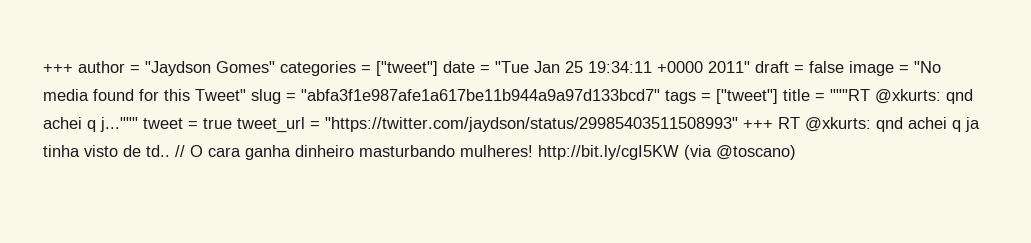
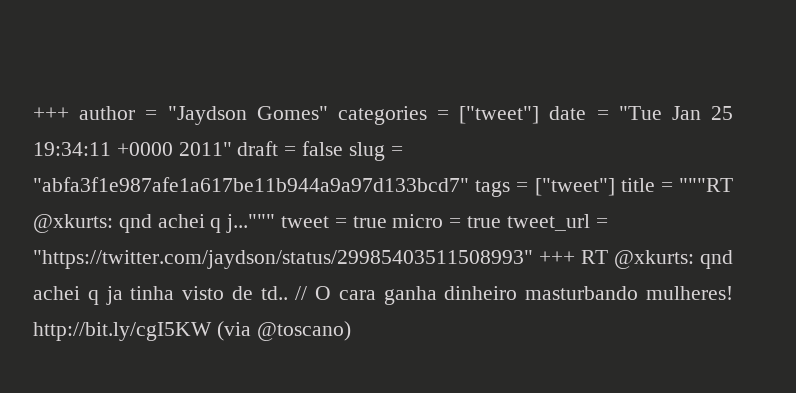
- +++ author = "Jaydson Gomes" categories = ["tweet"] date = "Tue Jan 25 19:34:11 +0000 2011" draft = false image = "No media found for this Tweet" slug = "abfa3f1e987afe1a617be11b944a9a97d133bcd7" tags = ["tweet"] title = """RT @xkurts: qnd achei q j...""" tweet = true tweet_url = "https://twitter.com/jaydson/status/29985403511508993" +++ RT @xkurts: qnd achei q ja tinha visto de td..
+ +++ author = "Jaydson Gomes" categories = ["tweet"] date = "Tue Jan 25 19:34:11 +0000 2011" draft = false slug = "abfa3f1e987afe1a617be11b944a9a97d133bcd7" tags = ["tweet"] title = """RT @xkurts: qnd achei q j...""" tweet = true micro = true tweet_url = "https://twitter.com/jaydson/status/29985403511508993" +++ RT @xkurts: qnd achei q ja tinha visto de td..

